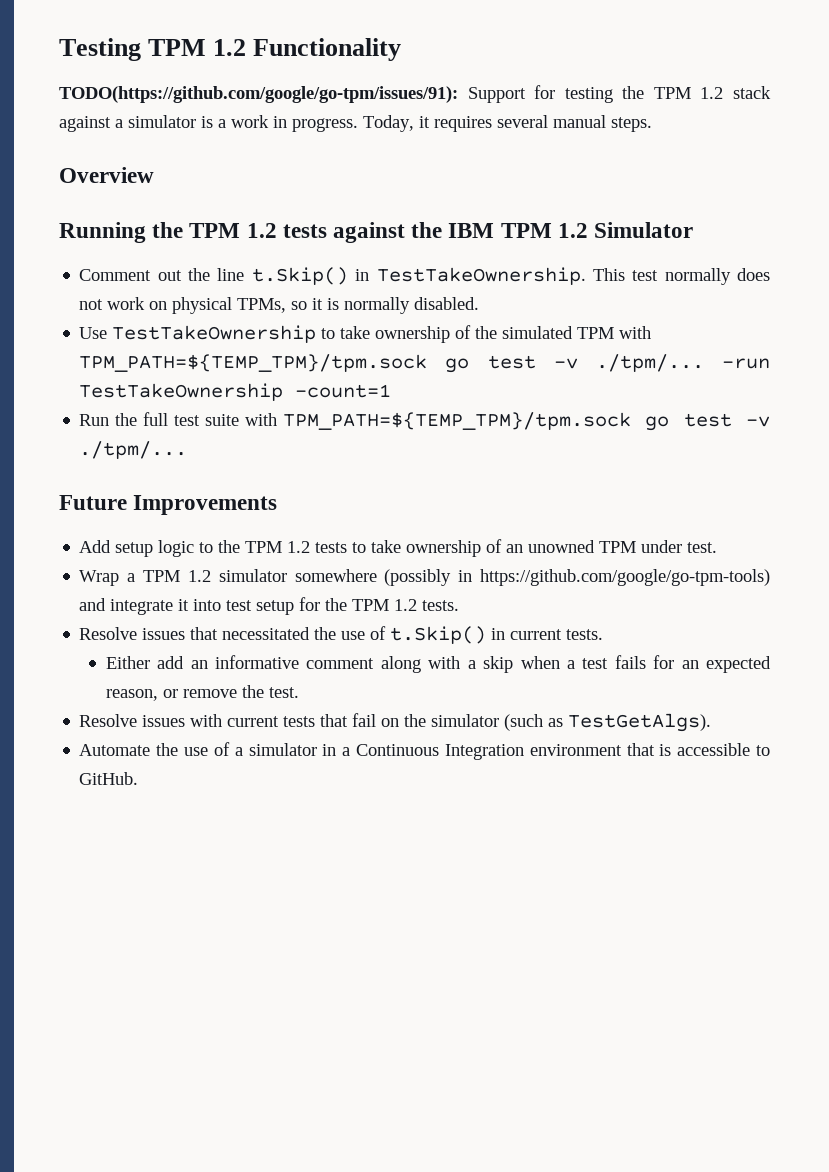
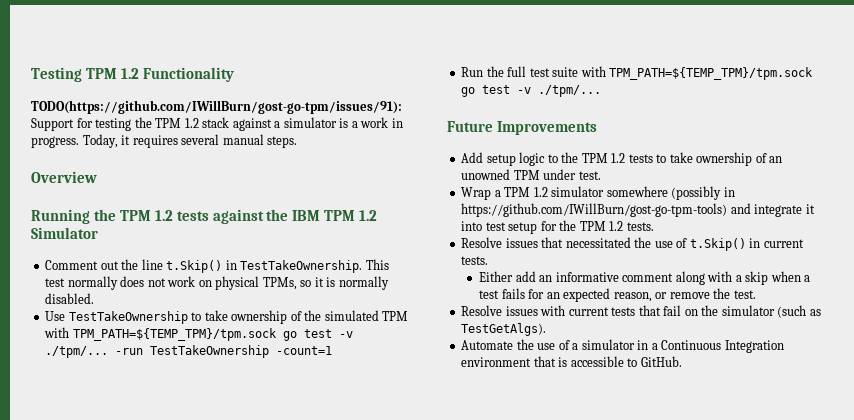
- TODO(https://github.com/google/go-tpm/issues/91): Support for testing the TPM 1.2 stack against a simulator is a work in progress.
+ TODO(https://github.com/IWillBurn/gost-go-tpm/issues/91): Support for testing the TPM 1.2 stack against a simulator is a work in progress.
- Wrap a TPM 1.2 simulator somewhere (possibly in https://github.com/google/go-tpm-tools) and integrate it into test setup for the TPM 1.2 tests.
+ Wrap a TPM 1.2 simulator somewhere (possibly in https://github.com/IWillBurn/gost-go-tpm-tools) and integrate it into test setup for the TPM 1.2 tests.

